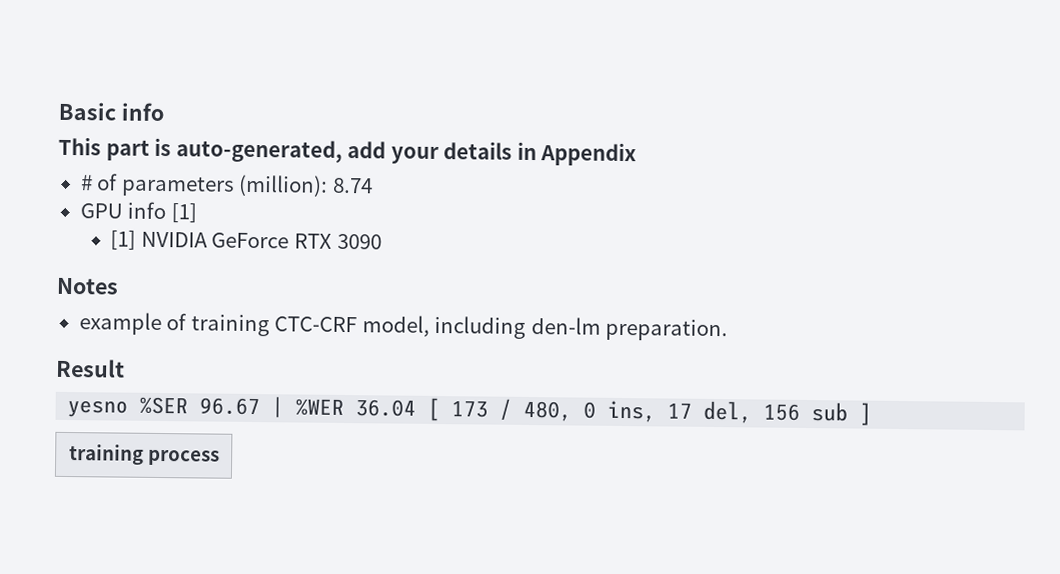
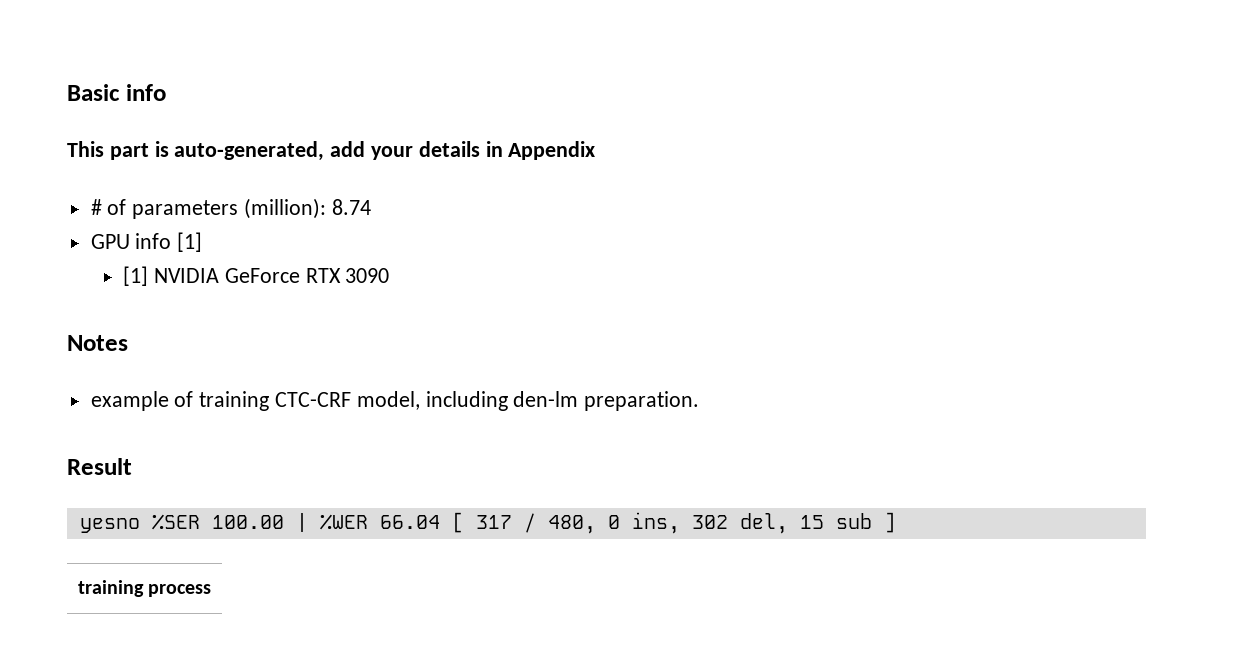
- yesno %SER 96.67 | %WER 36.04 [ 173 / 480, 0 ins, 17 del, 156 sub ]
+ yesno %SER 100.00 | %WER 66.04 [ 317 / 480, 0 ins, 302 del, 15 sub ]

